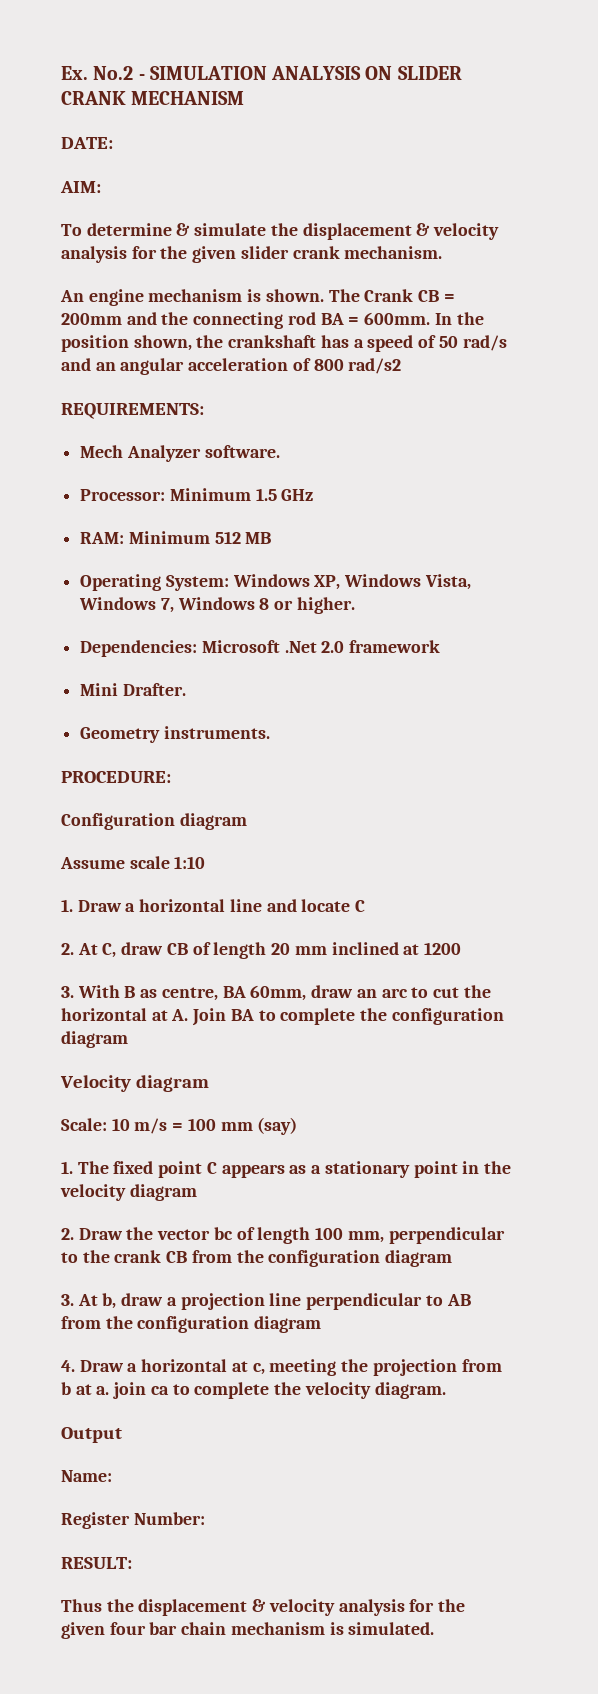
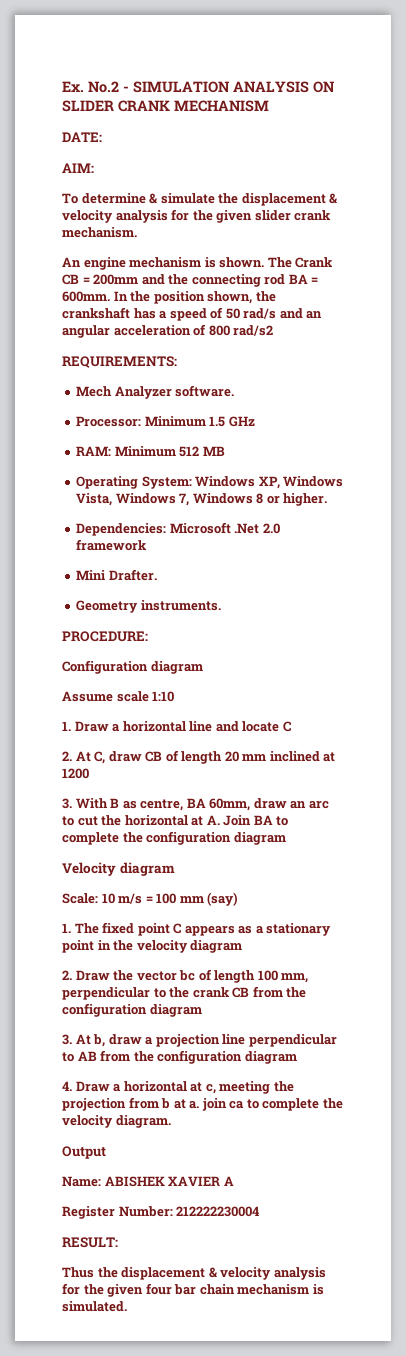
- Name:
+ Name: ABISHEK XAVIER A
- Register Number:
+ Register Number: 212222230004

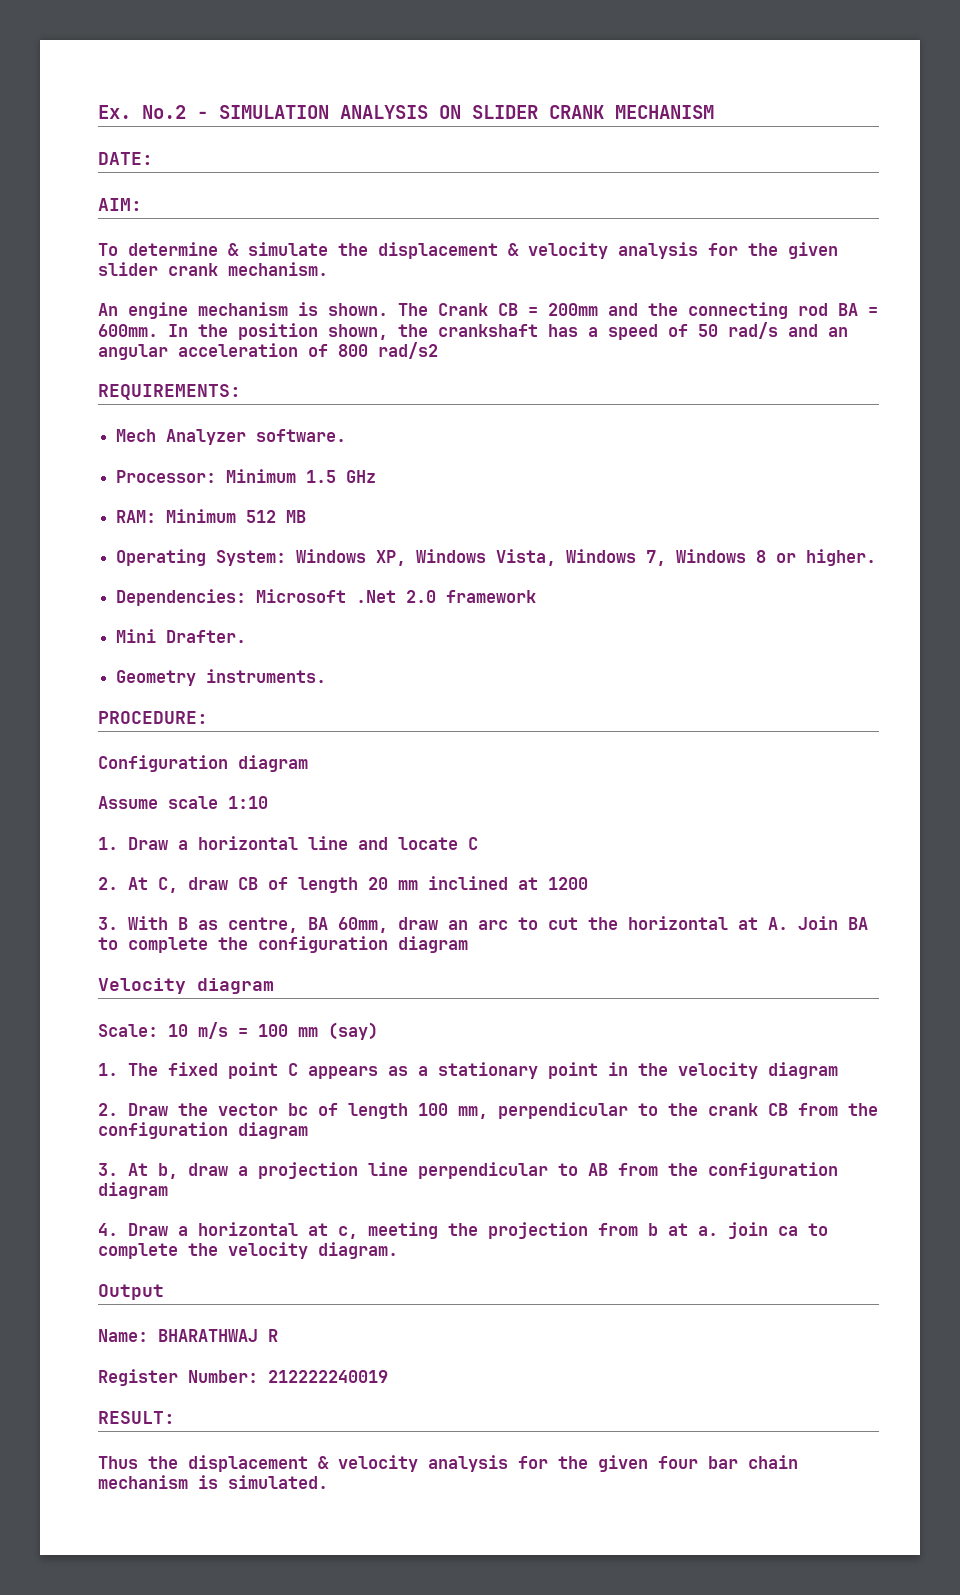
- Name: ABISHEK XAVIER A
+ Name: BHARATHWAJ R
- Register Number: 212222230004
+ Register Number: 212222240019

